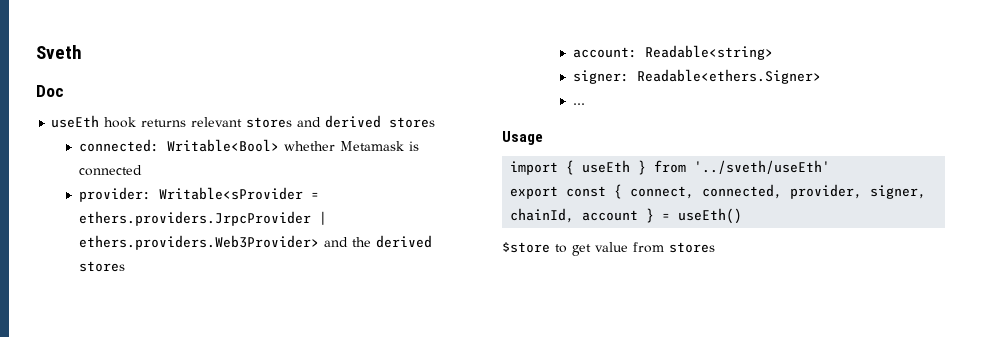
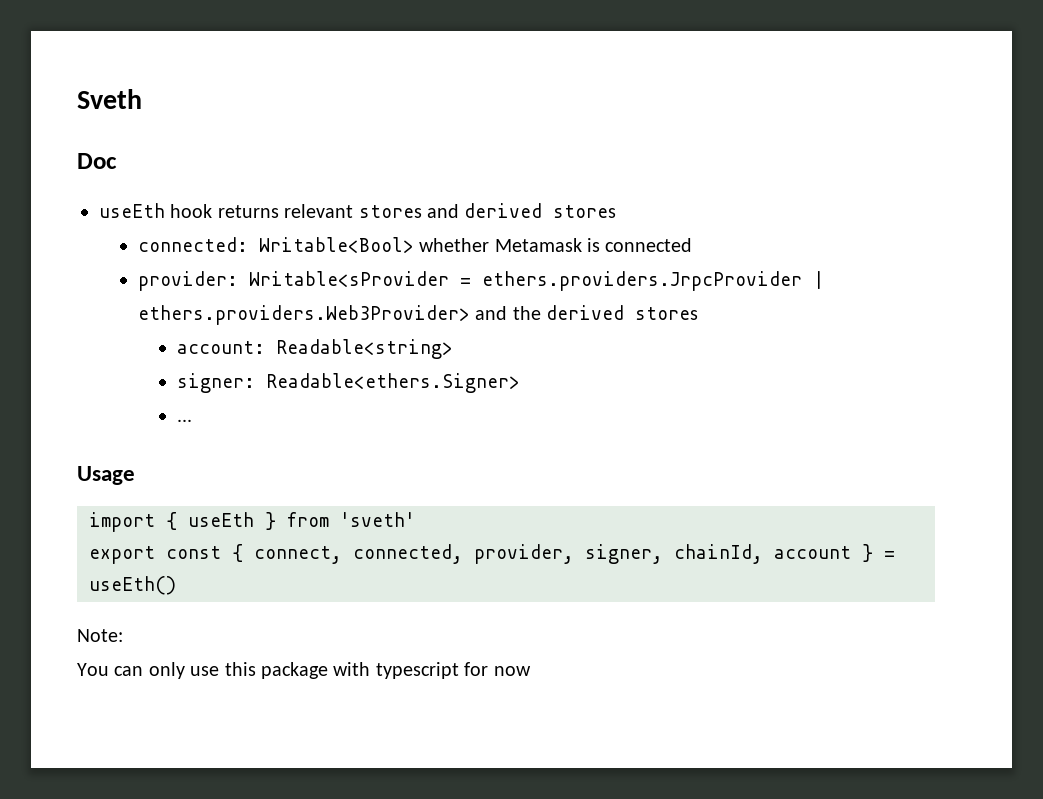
- import { useEth } from '../sveth/useEth'
+ import { useEth } from 'sveth'
- $store to get value from stores
+ Note:
+ You can only use this package with typescript for now

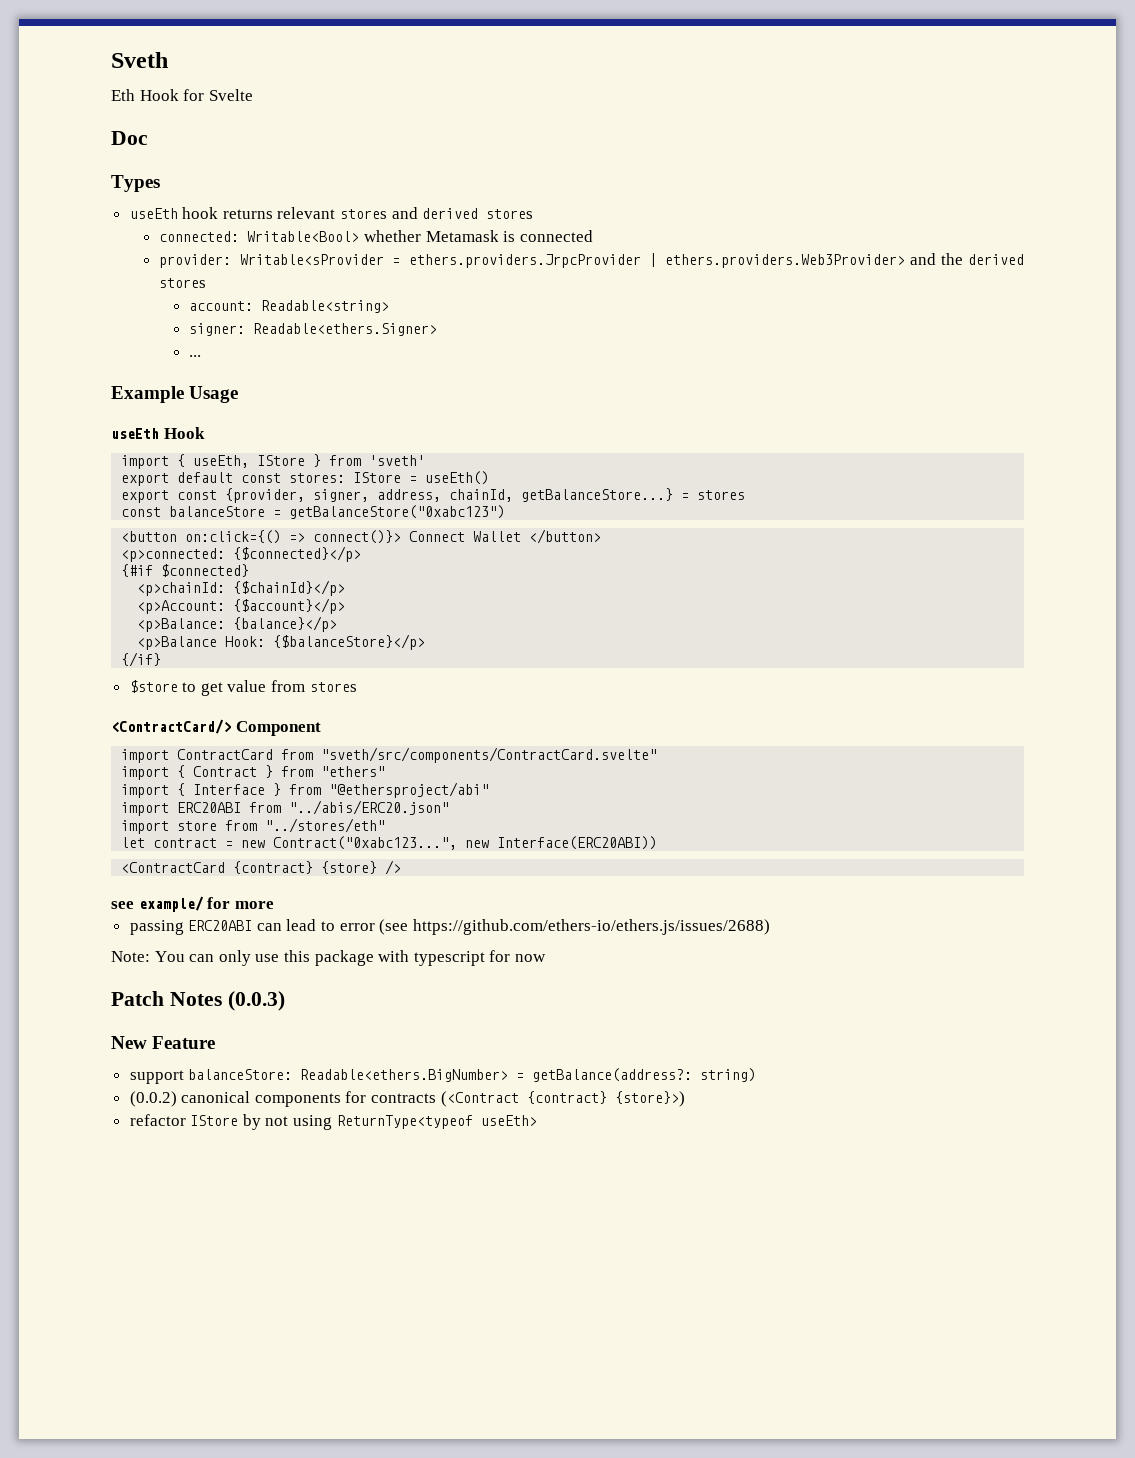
+ Eth Hook for Svelte
+ Types
- Usage
+ Example Usage
- import { useEth } from 'sveth'
+ useEth Hook
+ import { useEth, IStore } from 'sveth'
- export const { connect, connected, provider, signer, chainId, account } = useEth()
+ export default const stores: IStore = useEth()
+ export const {provider, signer, address, chainId, getBalanceStore...} = stores
+ const balanceStore = getBalanceStore("0xabc123")
+ <button on:click={() => connect()}> Connect Wallet </button>
+ <p>connected: {$connected}</p>
+ {#if $connected}
+ <p>chainId: {$chainId}</p>
+ <p>Account: {$account}</p>
+ <p>Balance: {balance}</p>
+ <p>Balance Hook: {$balanceStore}</p>
+ {/if}
+ $store to get value from stores
+ <ContractCard/> Component
+ import ContractCard from "sveth/src/components/ContractCard.svelte"
+ import { Contract } from "ethers"
+ import { Interface } from "@ethersproject/abi"
+ import ERC20ABI from "../abis/ERC20.json"
+ import store from "../stores/eth"
+ let contract = new Contract("0xabc123...", new Interface(ERC20ABI))
+ <ContractCard {contract} {store} />
+ see example/ for more
+ passing ERC20ABI can lead to error (see https://github.com/ethers-io/ethers.js/issues/2688)
- Note:
- You can only use this package with typescript for now
+ Note: You can only use this package with typescript for now
+ Patch Notes (0.0.3)
+ New Feature
+ support balanceStore: Readable<ethers.BigNumber> = getBalance(address?: string)
+ (0.0.2) canonical components for contracts (<Contract {contract} {store}>)
+ refactor IStore by not using ReturnType<typeof useEth>

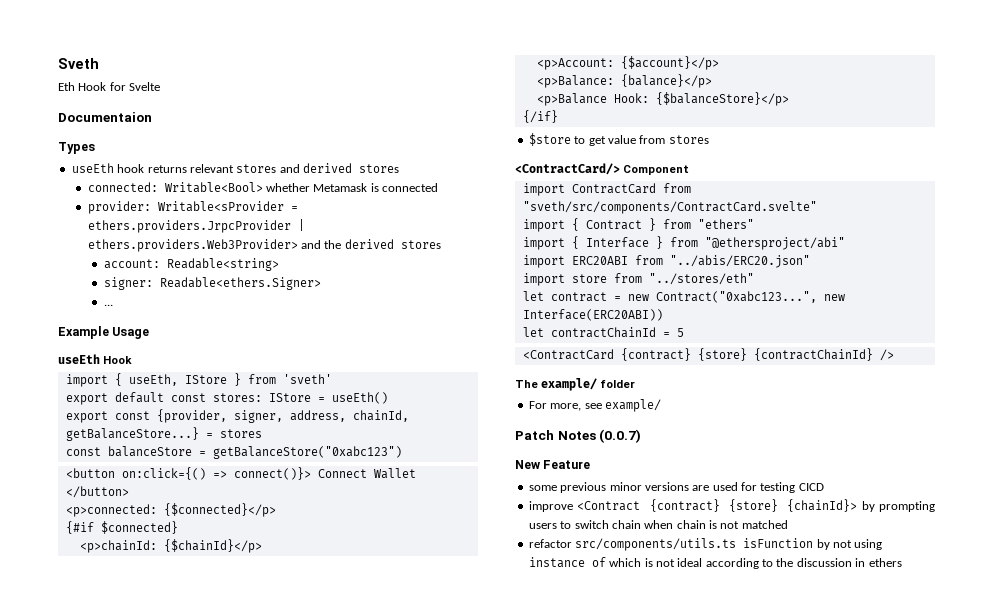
- Doc
+ Documentaion
+ let contractChainId = 5
- <ContractCard {contract} {store} />
+ <ContractCard {contract} {store} {contractChainId} />
- see example/ for more
- passing ERC20ABI can lead to error (see https://github.com/ethers-io/ethers.js/issues/2688)
- Note: You can only use this package with typescript for now
+ The example/ folder
+ For more, see example/
- Patch Notes (0.0.3)
+ Patch Notes (0.0.7)
- support balanceStore: Readable<ethers.BigNumber> = getBalance(address?: string)
- (0.0.2) canonical components for contracts (<Contract {contract} {store}>)
+ some previous minor versions are used for testing CICD
+ improve <Contract {contract} {store} {chainId}> by prompting users to switch chain when chain is not matched
- refactor IStore by not using ReturnType<typeof useEth>
+ refactor src/components/utils.ts isFunction by not using instance of which is not ideal according to the discussion in ethers

